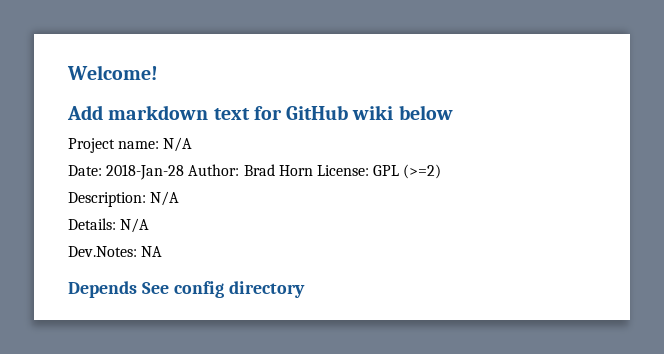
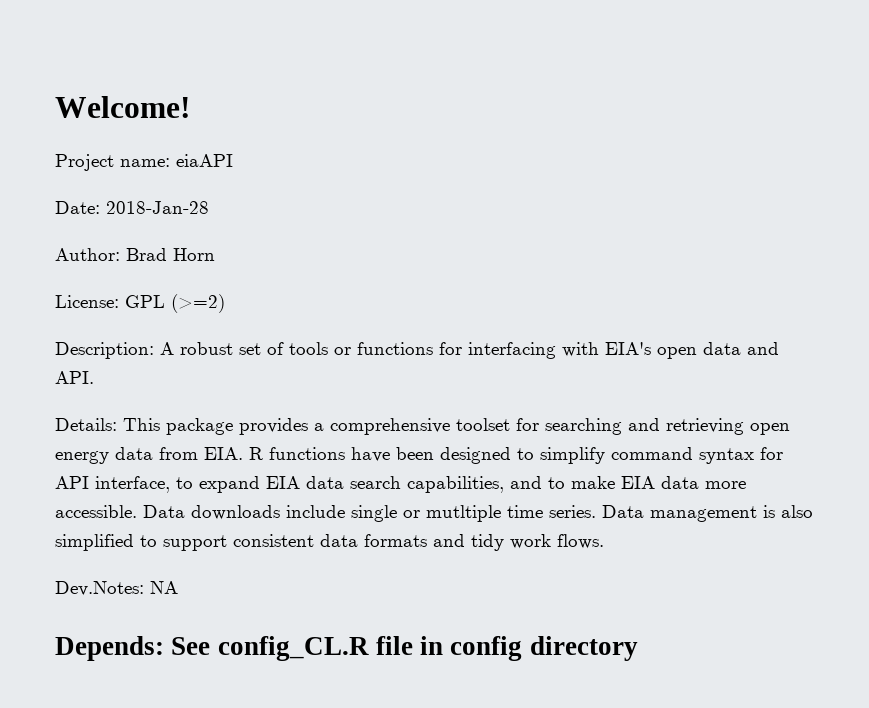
- Add markdown text for GitHub wiki below
- Project name: N/A
+ Project name: eiaAPI
- Date: 2018-Jan-28 Author: Brad Horn License: GPL (>=2)
+ Date: 2018-Jan-28
+ Author: Brad Horn
+ License: GPL (>=2)
- Description: N/A
- Details: N/A
+ Description: A robust set of tools or functions for interfacing with EIA's open data and API.
+ Details: This package provides a comprehensive toolset for searching and retrieving open energy data from EIA. R functions have been designed to simplify command syntax for API interface, to expand EIA data search capabilities, and to make EIA data more accessible. Data downloads include single or mutltiple time series. Data management is also simplified to support consistent data formats and tidy work flows.
  Dev.Notes: NA
- Depends See config directory
+ Depends: See config_CL.R file in config directory

